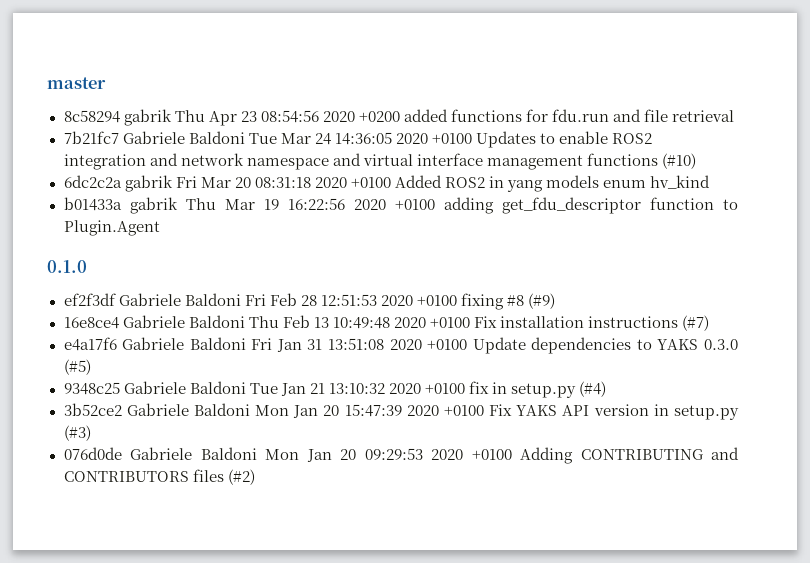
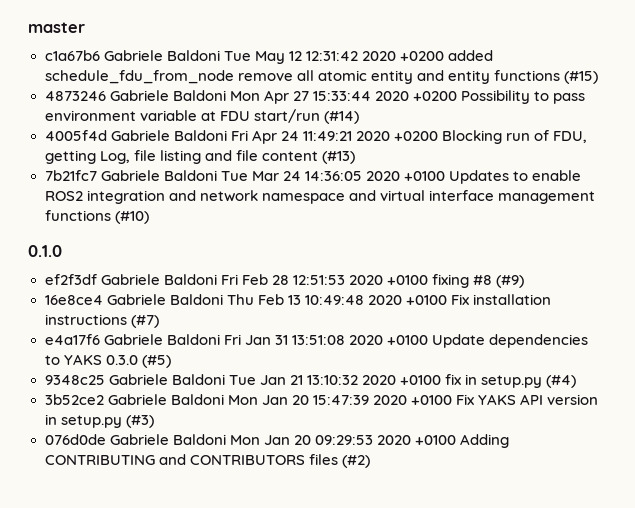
- 8c58294 gabrik Thu Apr 23 08:54:56 2020 +0200 added functions for fdu.run and file retrieval
+ c1a67b6 Gabriele Baldoni Tue May 12 12:31:42 2020 +0200 added schedule_fdu_from_node remove all atomic entity and entity functions (#15)
+ 4873246 Gabriele Baldoni Mon Apr 27 15:33:44 2020 +0200 Possibility to pass environment variable at FDU start/run (#14)
+ 4005f4d Gabriele Baldoni Fri Apr 24 11:49:21 2020 +0200 Blocking run of FDU, getting Log, file listing and file content (#13)
- 6dc2c2a gabrik Fri Mar 20 08:31:18 2020 +0100 Added ROS2 in yang models enum hv_kind
- b01433a gabrik Thu Mar 19 16:22:56 2020 +0100 adding get_fdu_descriptor function to Plugin.Agent

